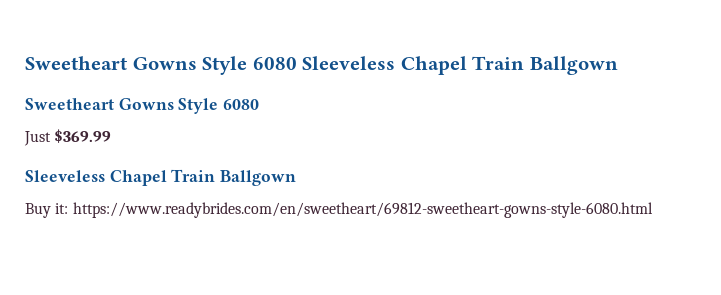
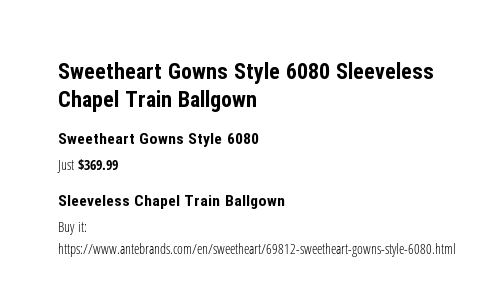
- Buy it: https://www.readybrides.com/en/sweetheart/69812-sweetheart-gowns-style-6080.html
+ Buy it: https://www.antebrands.com/en/sweetheart/69812-sweetheart-gowns-style-6080.html

